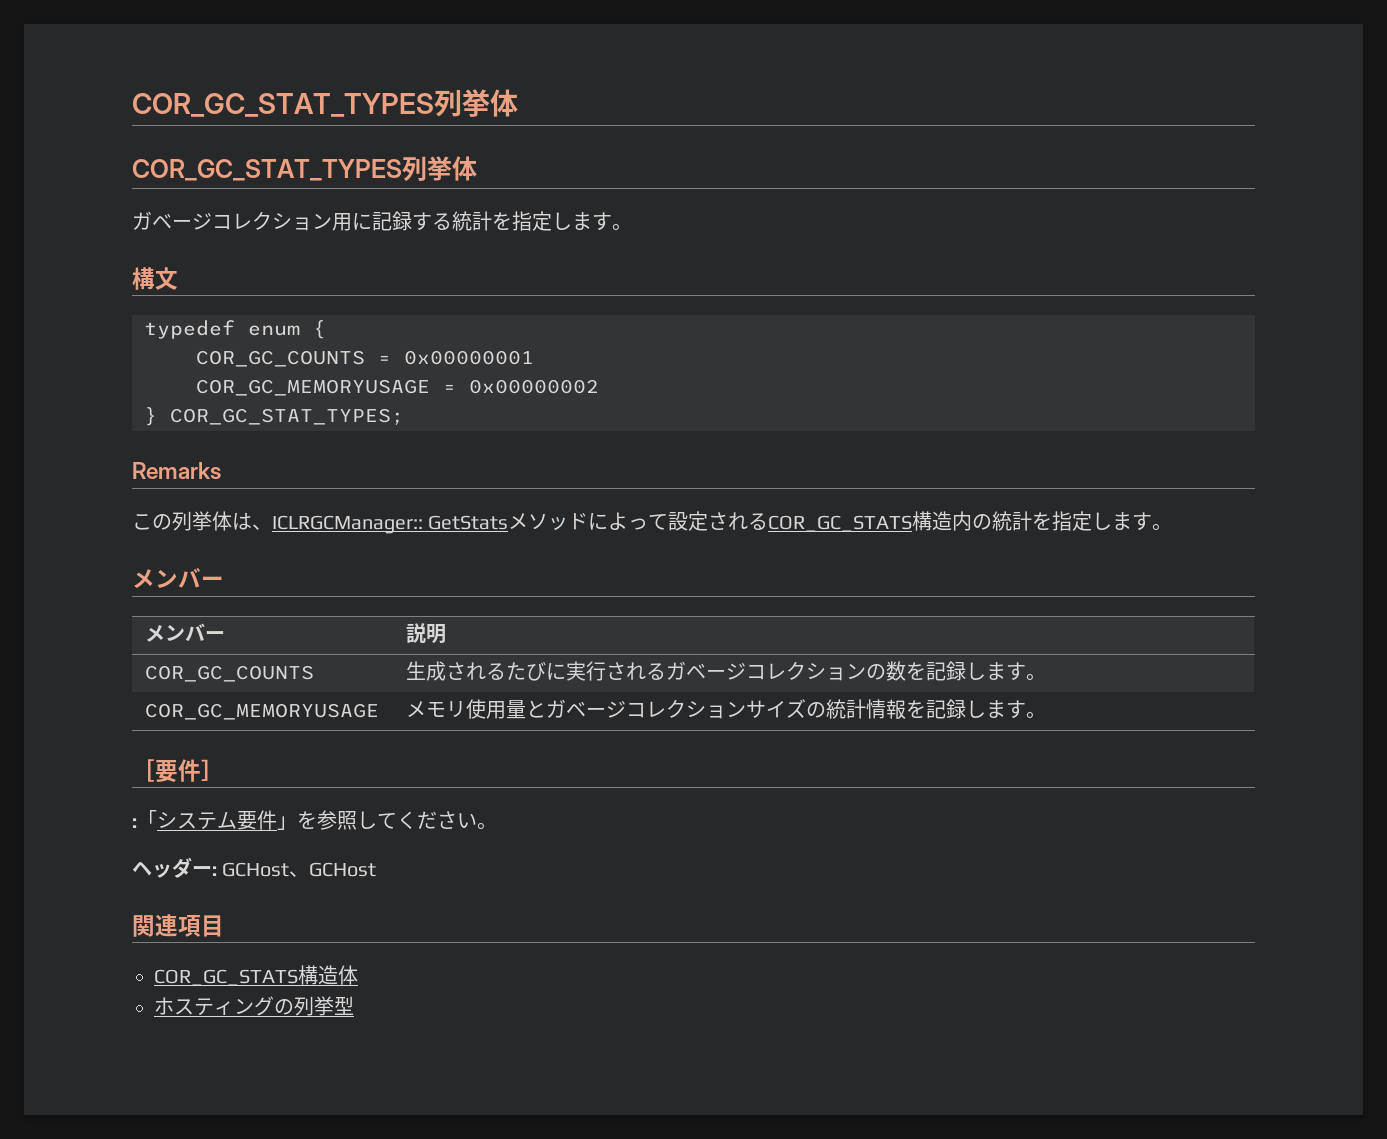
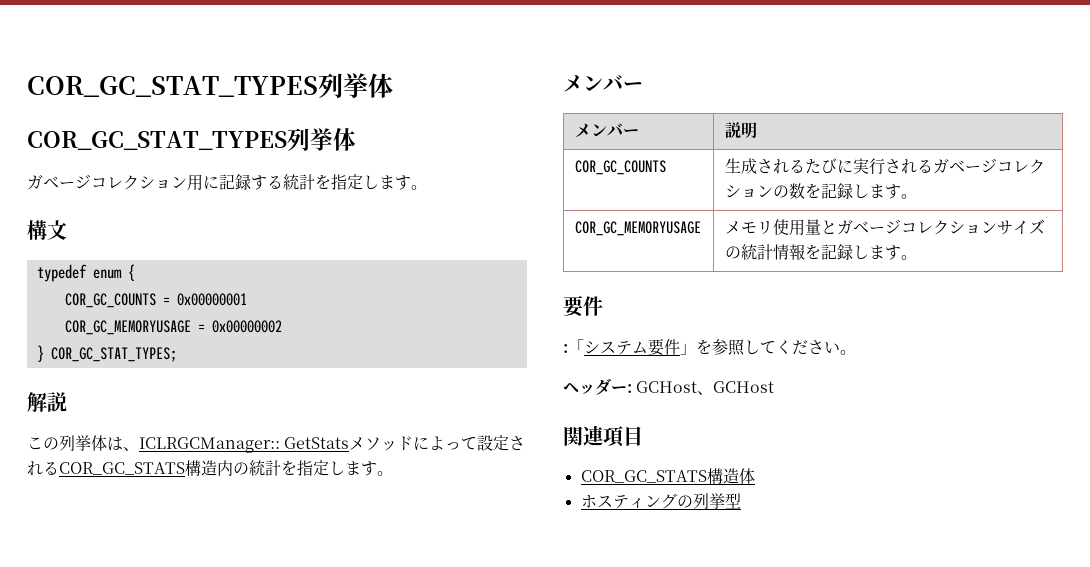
- Remarks
+ 解説
  COR_GC_MEMORYUSAGE | メモリ使用量とガベージコレクションサイズの統計情報を記録します。
- ［要件］
+ 要件

